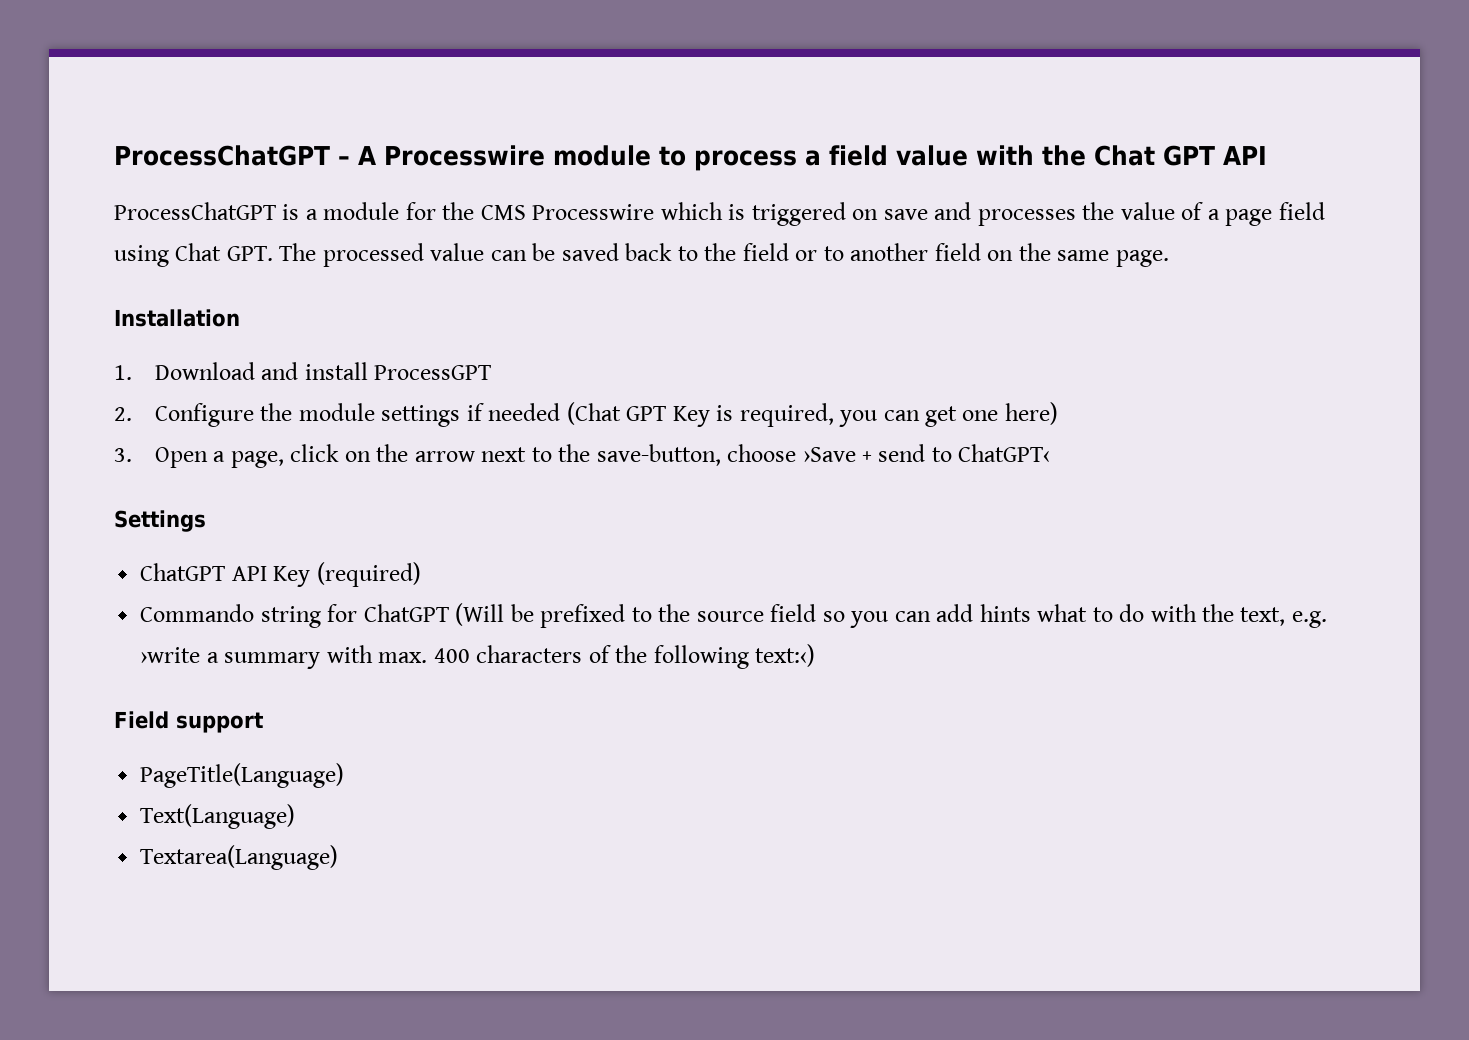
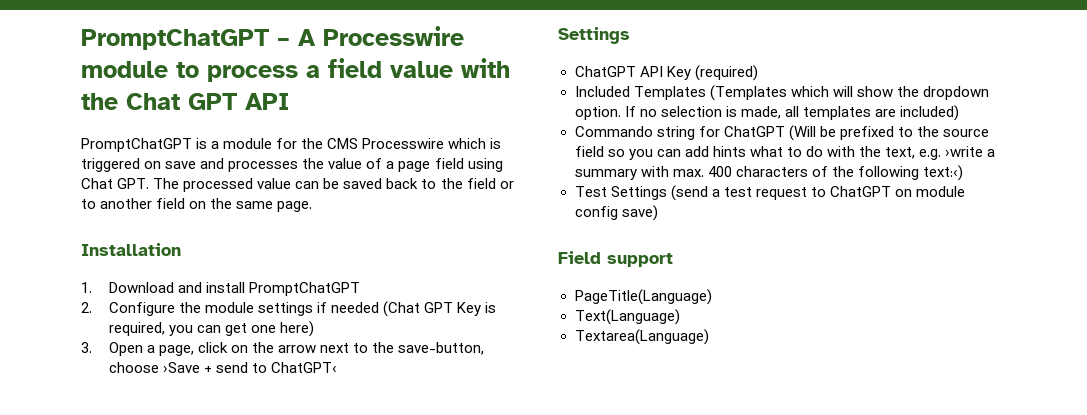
- ProcessChatGPT – A Processwire module to process a field value with the Chat GPT API
+ PromptChatGPT – A Processwire module to process a field value with the Chat GPT API
- ProcessChatGPT is a module for the CMS Processwire which is triggered on save and processes the value of a page field using Chat GPT. The processed value can be saved back to the field or to another field on the same page.
+ PromptChatGPT is a module for the CMS Processwire which is triggered on save and processes the value of a page field using Chat GPT. The processed value can be saved back to the field or to another field on the same page.
- 1. Download and install ProcessGPT
+ 1. Download and install PromptChatGPT
+ Included Templates (Templates which will show the dropdown option. If no selection is made, all templates are included)
+ Test Settings (send a test request to ChatGPT on module config save)

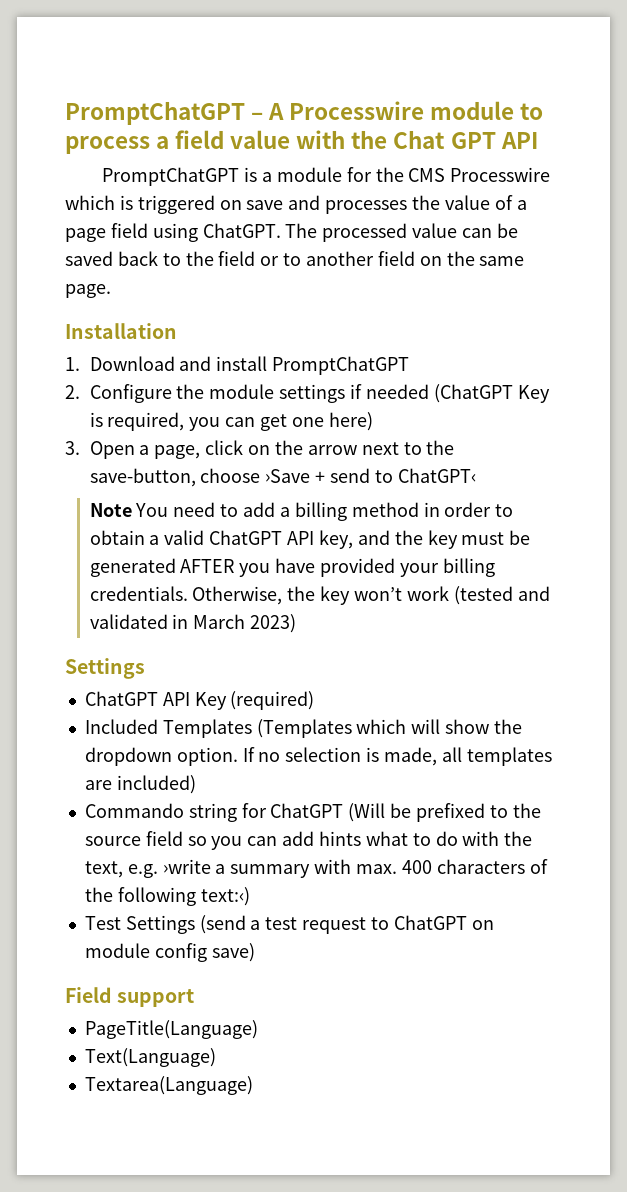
- PromptChatGPT is a module for the CMS Processwire which is triggered on save and processes the value of a page field using Chat GPT. The processed value can be saved back to the field or to another field on the same page.
+ PromptChatGPT is a module for the CMS Processwire which is triggered on save and processes the value of a page field using ChatGPT. The processed value can be saved back to the field or to another field on the same page.
- 2. Configure the module settings if needed (Chat GPT Key is required, you can get one here)
+ 2. Configure the module settings if needed (ChatGPT Key is required, you can get one here)
+ Note You need to add a billing method in order to obtain a valid ChatGPT API key, and the key must be generated AFTER you have provided your billing credentials. Otherwise, the key won’t work (tested and validated in March 2023)

